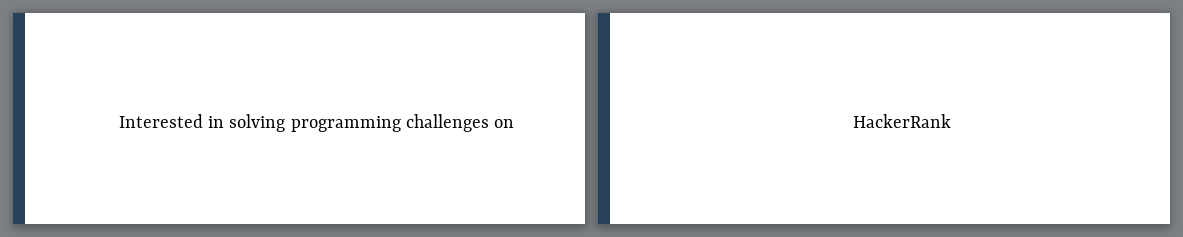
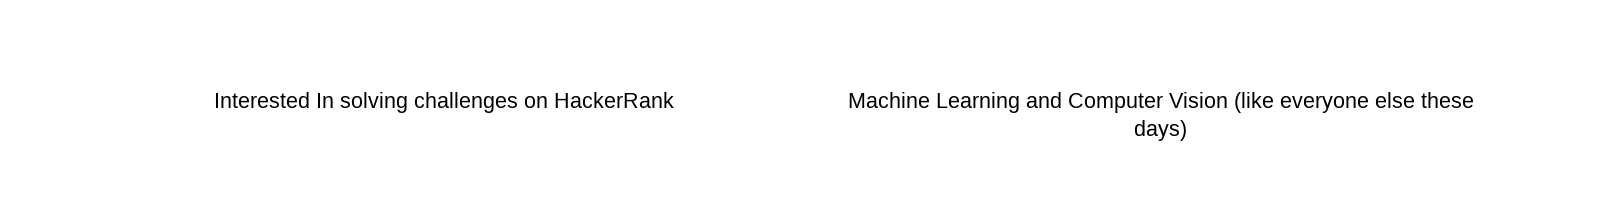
- Interested in solving programming challenges on HackerRank
+ Interested In solving challenges on HackerRank
+ Machine Learning and Computer Vision (like everyone else these days)

